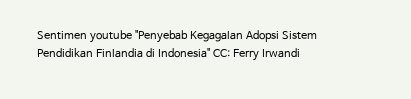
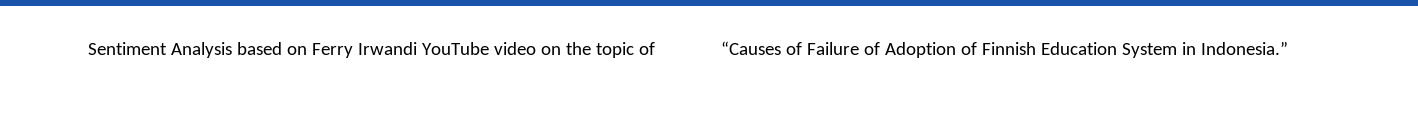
- Sentimen youtube "Penyebab Kegagalan Adopsi Sistem Pendidikan Finlandia di Indonesia" CC: Ferry Irwandi
+ Sentiment Analysis based on Ferry Irwandi YouTube video on the topic of “Causes of Failure of Adoption of Finnish Education System in Indonesia.”

